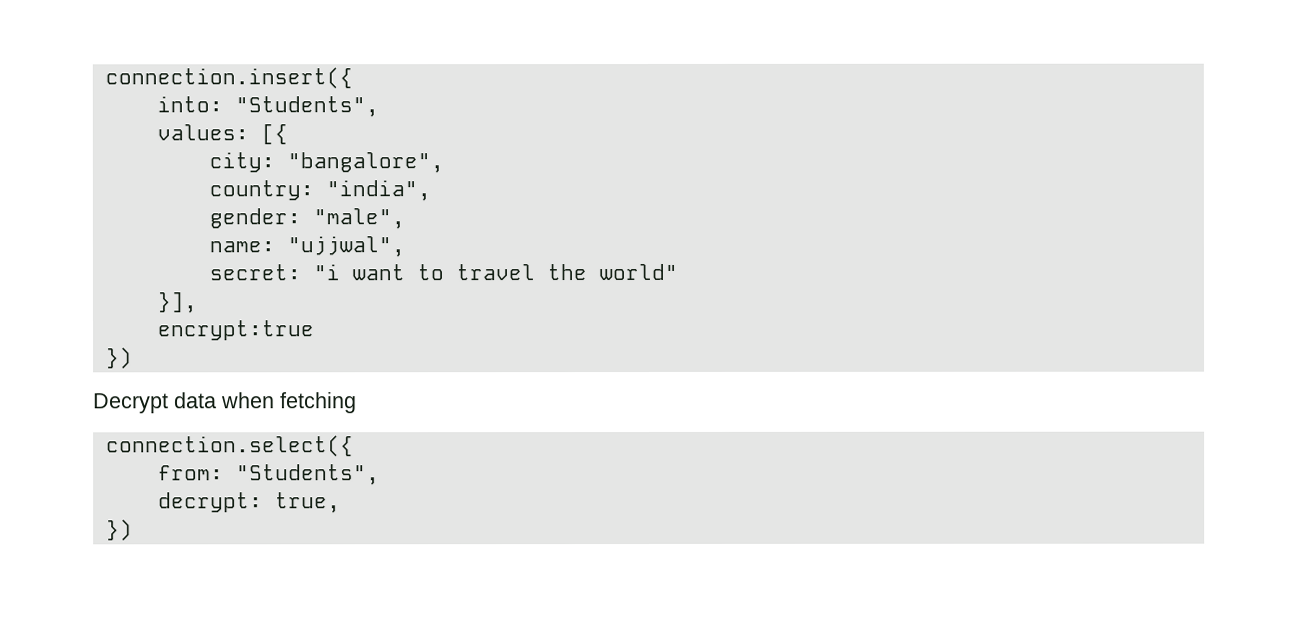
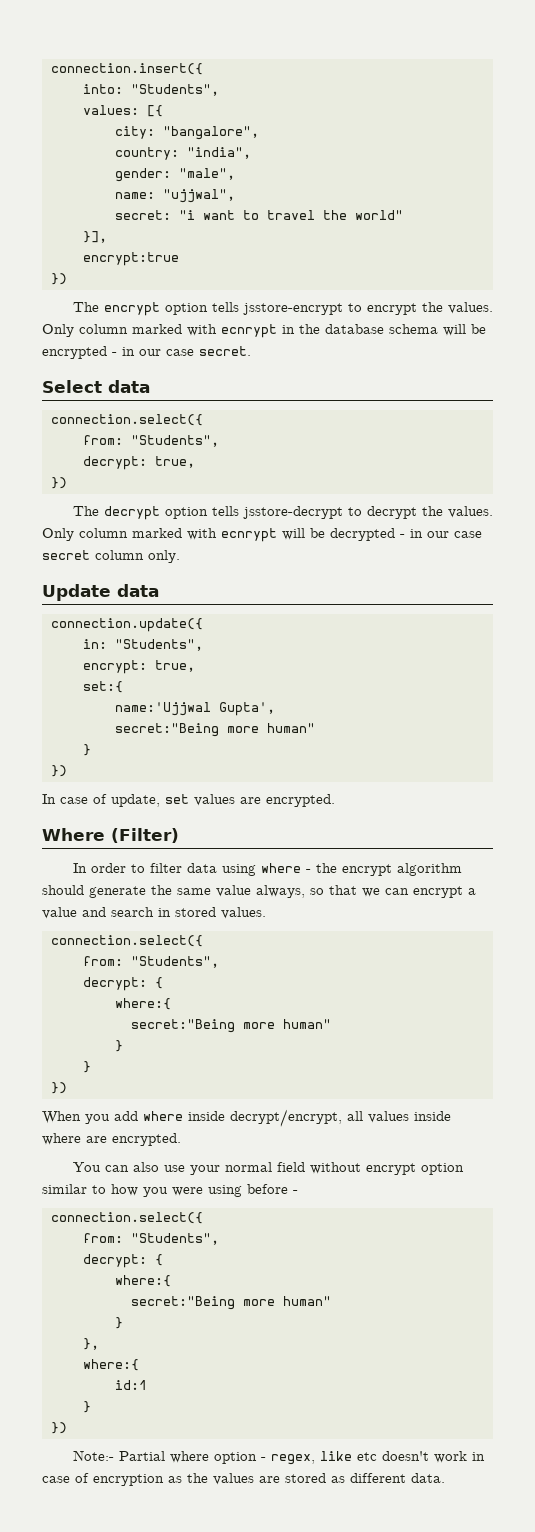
- Decrypt data when fetching
+ The encrypt option tells jsstore-encrypt to encrypt the values. Only column marked with ecnrypt in the database schema will be encrypted - in our case secret.
+ Select data
+ The decrypt option tells jsstore-decrypt to decrypt the values. Only column marked with ecnrypt will be decrypted - in our case secret column only.
+ Update data
+ connection.update({
+ in: "Students",
+ encrypt: true,
+ set:{
+ name:'Ujjwal Gupta',
+ secret:"Being more human"
+ }
+ })
+ In case of update, set values are encrypted.
+ Where (Filter)
+ In order to filter data using where - the encrypt algorithm should generate the same value always, so that we can encrypt a value and search in stored values.
+ connection.select({
+ from: "Students",
+ decrypt: {
+ where:{
+ secret:"Being more human"
+ }
+ }
+ })
+ When you add where inside decrypt/encrypt, all values inside where are encrypted.
+ You can also use your normal field without encrypt option similar to how you were using before -
+ connection.select({
+ from: "Students",
+ decrypt: {
+ where:{
+ secret:"Being more human"
+ }
+ },
+ where:{
+ id:1
+ }
+ })
+ Note:- Partial where option - regex, like etc doesn't work in case of encryption as the values are stored as different data.

